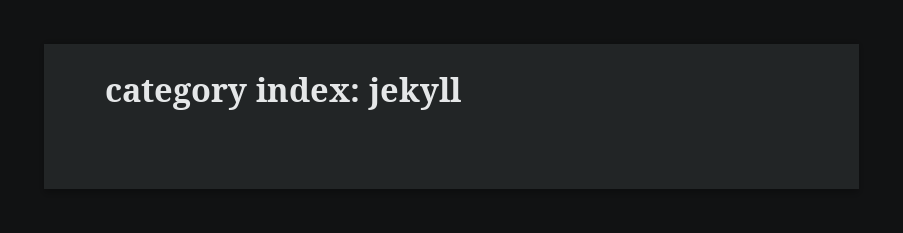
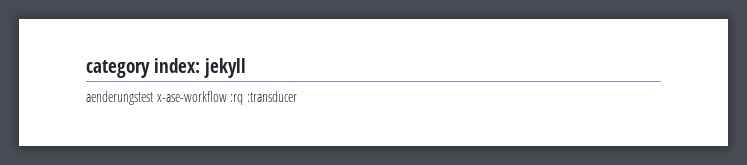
+ aenderungstest x-ase-workflow :rq :transducer

